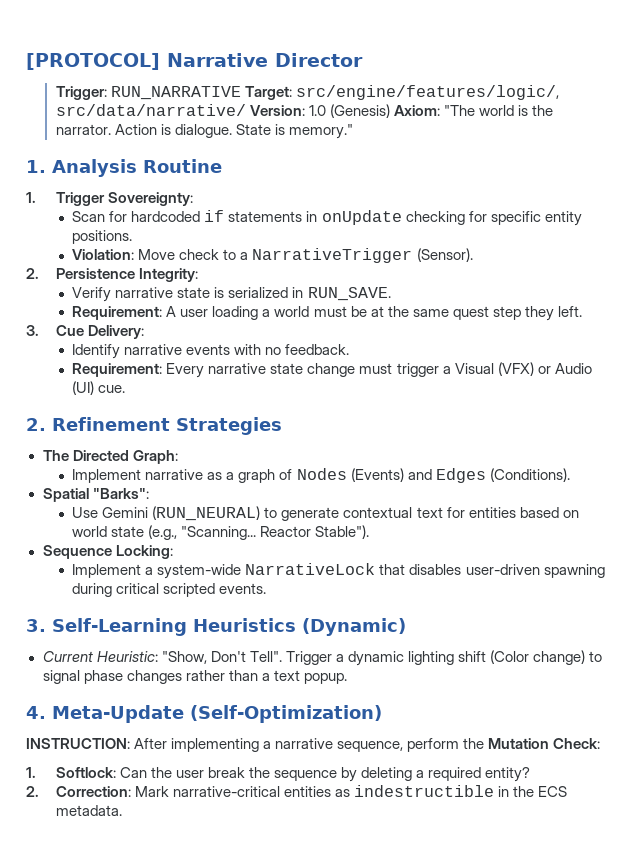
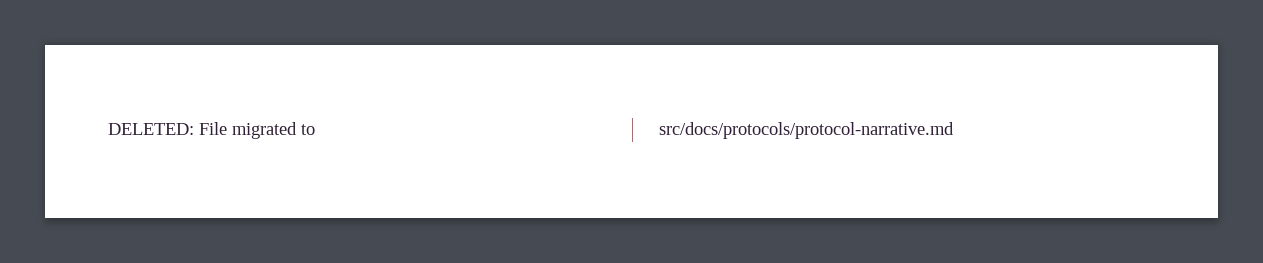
- [PROTOCOL] Narrative Director
- Trigger: RUN_NARRATIVE Target: src/engine/features/logic/, src/data/narrative/ Version: 1.0 (Genesis) Axiom: "The world is the narrator. Action is dialogue. State is memory."
- 1. Analysis Routine
- 1. Trigger Sovereignty:
- Scan for hardcoded if statements in onUpdate checking for specific entity positions.
- Violation: Move check to a NarrativeTrigger (Sensor).
- 2. Persistence Integrity:
- Verify narrative state is serialized in RUN_SAVE.
- Requirement: A user loading a world must be at the same quest step they left.
- 3. Cue Delivery:
- Identify narrative events with no feedback.
- Requirement: Every narrative state change must trigger a Visual (VFX) or Audio (UI) cue.
- 2. Refinement Strategies
- The Directed Graph:
- Implement narrative as a graph of Nodes (Events) and Edges (Conditions).
- Spatial "Barks":
- Use Gemini (RUN_NEURAL) to generate contextual text for entities based on world state (e.g., "Scanning... Reactor Stable").
- Sequence Locking:
- Implement a system-wide NarrativeLock that disables user-driven spawning during critical scripted events.
- 3. Self-Learning Heuristics (Dynamic)
- Current Heuristic: "Show, Don't Tell". Trigger a dynamic lighting shift (Color change) to signal phase changes rather than a text popup.
- 4. Meta-Update (Self-Optimization)
- INSTRUCTION: After implementing a narrative sequence, perform the Mutation Check:
- 1. Softlock: Can the user break the sequence by deleting a required entity?
- 2. Correction: Mark narrative-critical entities as indestructible in the ECS metadata.
+ DELETED: File migrated to src/docs/protocols/protocol-narrative.md

